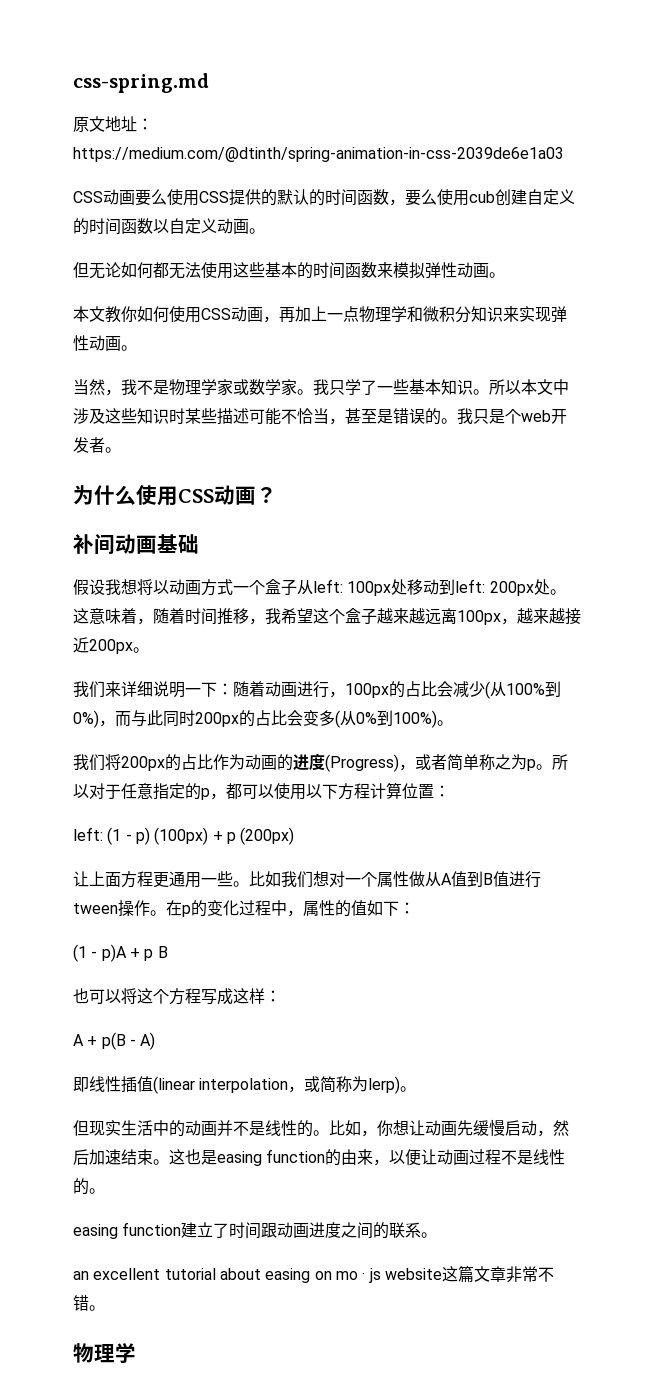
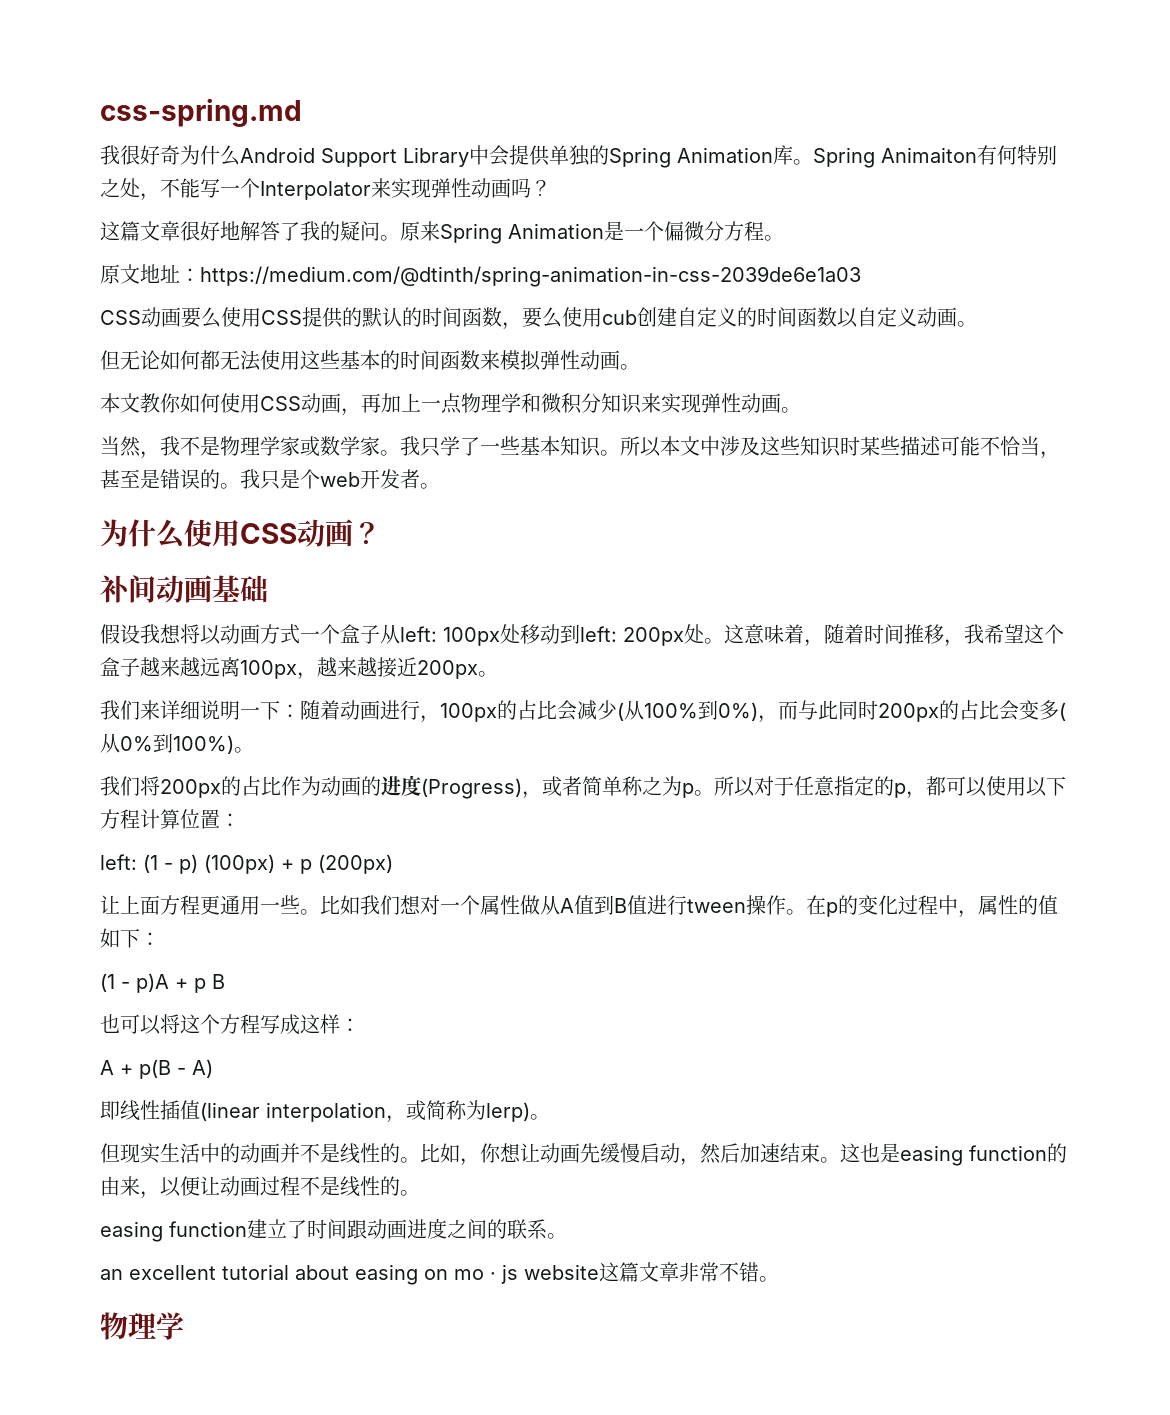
+ 我很好奇为什么Android Support Library中会提供单独的Spring Animation库。Spring Animaiton有何特别之处，不能写一个Interpolator来实现弹性动画吗？
+ 这篇文章很好地解答了我的疑问。原来Spring Animation是一个偏微分方程。

